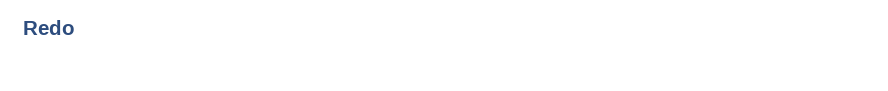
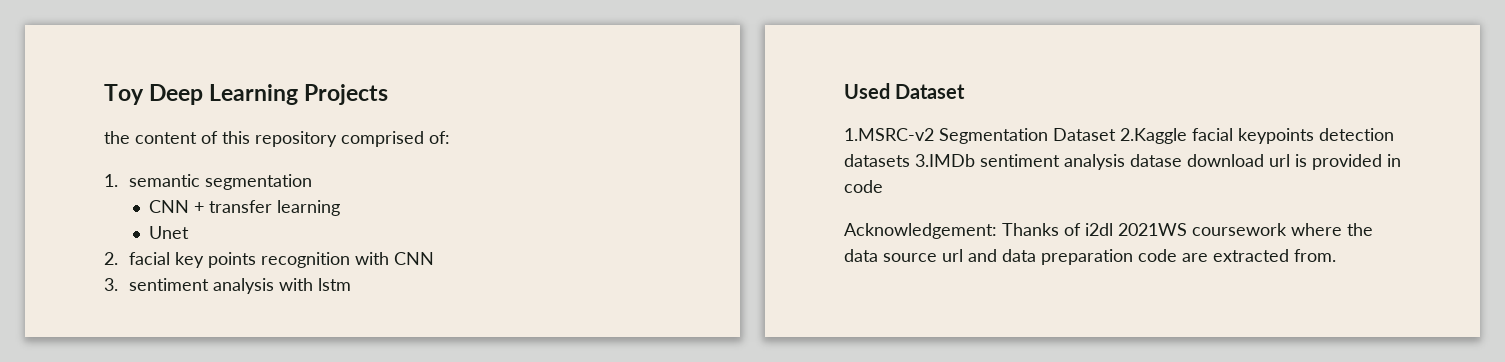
- Redo
+ Toy Deep Learning Projects
+ the content of this repository comprised of:
+ 1. semantic segmentation
+ CNN + transfer learning
+ Unet
+ 2. facial key points recognition with CNN
+ 3. sentiment analysis with lstm
+ Used Dataset
+ 1.MSRC-v2 Segmentation Dataset 2.Kaggle facial keypoints detection datasets 3.IMDb sentiment analysis datase download url is provided in code
+ Acknowledgement: Thanks of i2dl 2021WS coursework where the data source url and data preparation code are extracted from.

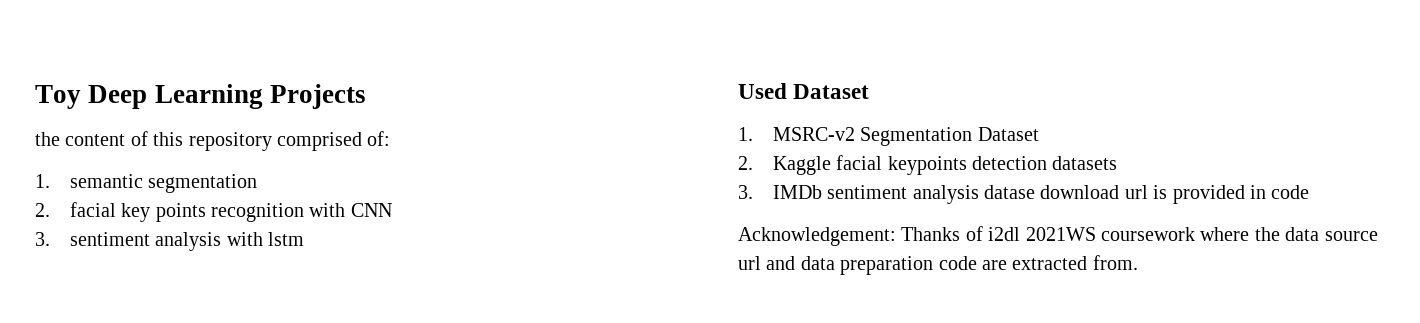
- CNN + transfer learning
- Unet
- 1.MSRC-v2 Segmentation Dataset 2.Kaggle facial keypoints detection datasets 3.IMDb sentiment analysis datase download url is provided in code
+ 1. MSRC-v2 Segmentation Dataset
+ 2. Kaggle facial keypoints detection datasets
+ 3. IMDb sentiment analysis datase download url is provided in code

